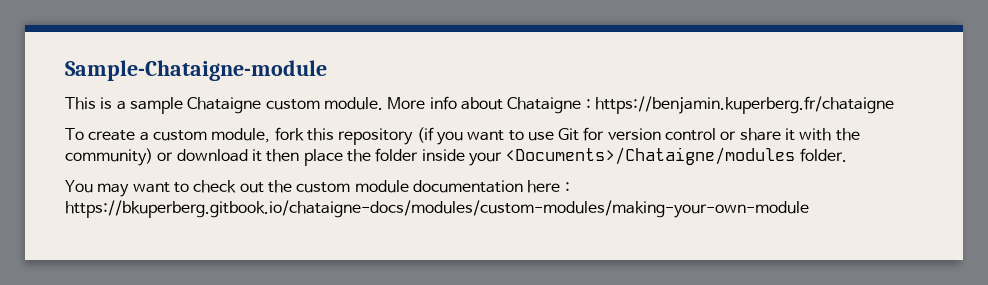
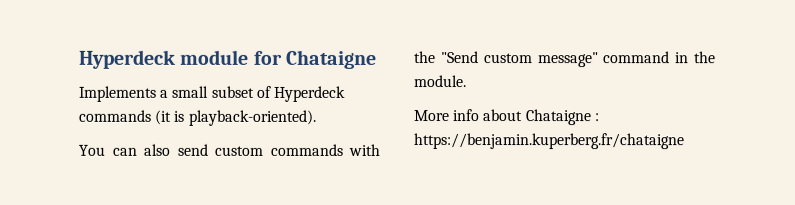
- Sample-Chataigne-module
- This is a sample Chataigne custom module. More info about Chataigne : https://benjamin.kuperberg.fr/chataigne
+ Hyperdeck module for Chataigne
+ Implements a small subset of Hyperdeck commands (it is playback-oriented).
+ You can also send custom commands with the "Send custom message" command in the module.
+ More info about Chataigne : https://benjamin.kuperberg.fr/chataigne
- To create a custom module, fork this repository (if you want to use Git for version control or share it with the community) or download it then place the folder inside your <Documents>/Chataigne/modules folder.
- You may want to check out the custom module documentation here : https://bkuperberg.gitbook.io/chataigne-docs/modules/custom-modules/making-your-own-module

